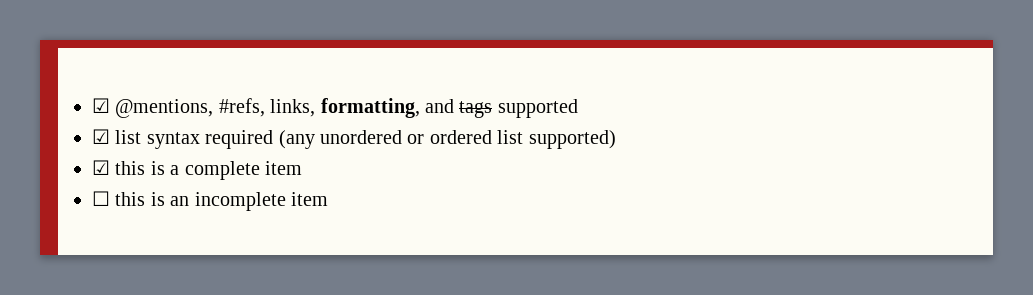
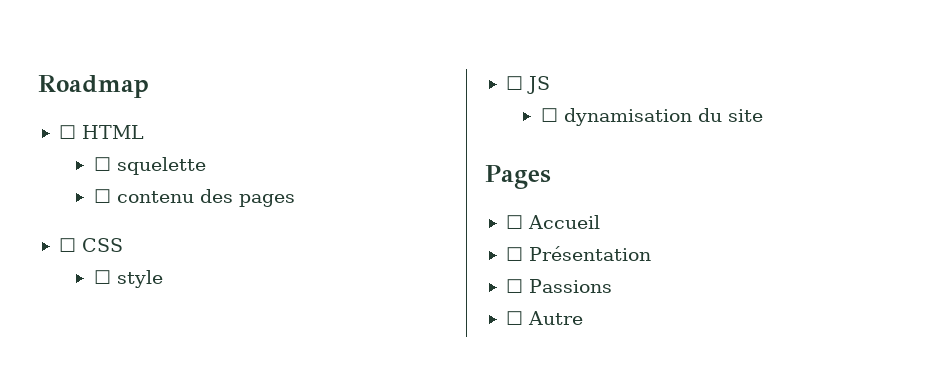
- ☑ @mentions, #refs, links, formatting, and tags supported
- ☑ list syntax required (any unordered or ordered list supported)
- ☑ this is a complete item
- ☐ this is an incomplete item
+ Roadmap
+ ☐ HTML
+ ☐ squelette
+ ☐ contenu des pages
+ ☐ CSS
+ ☐ style
+ ☐ JS
+ ☐ dynamisation du site
+ Pages
+ ☐ Accueil
+ ☐ Présentation
+ ☐ Passions
+ ☐ Autre

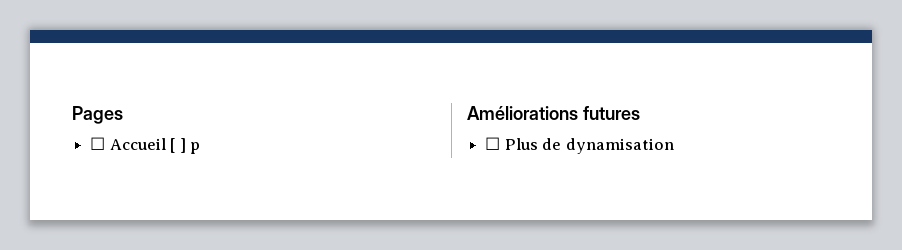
- Roadmap
- ☐ HTML
- ☐ squelette
- ☐ contenu des pages
- ☐ CSS
- ☐ style
- ☐ JS
- ☐ dynamisation du site
  Pages
- ☐ Accueil
- ☐ Présentation
- ☐ Passions
- ☐ Autre
+ ☐ Accueil [ ] p
+ Améliorations futures
+ ☐ Plus de dynamisation

